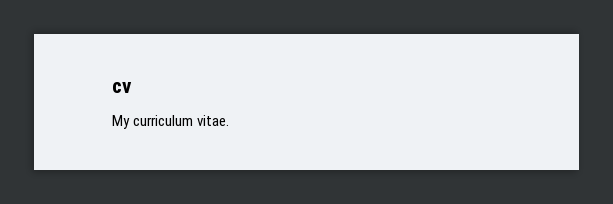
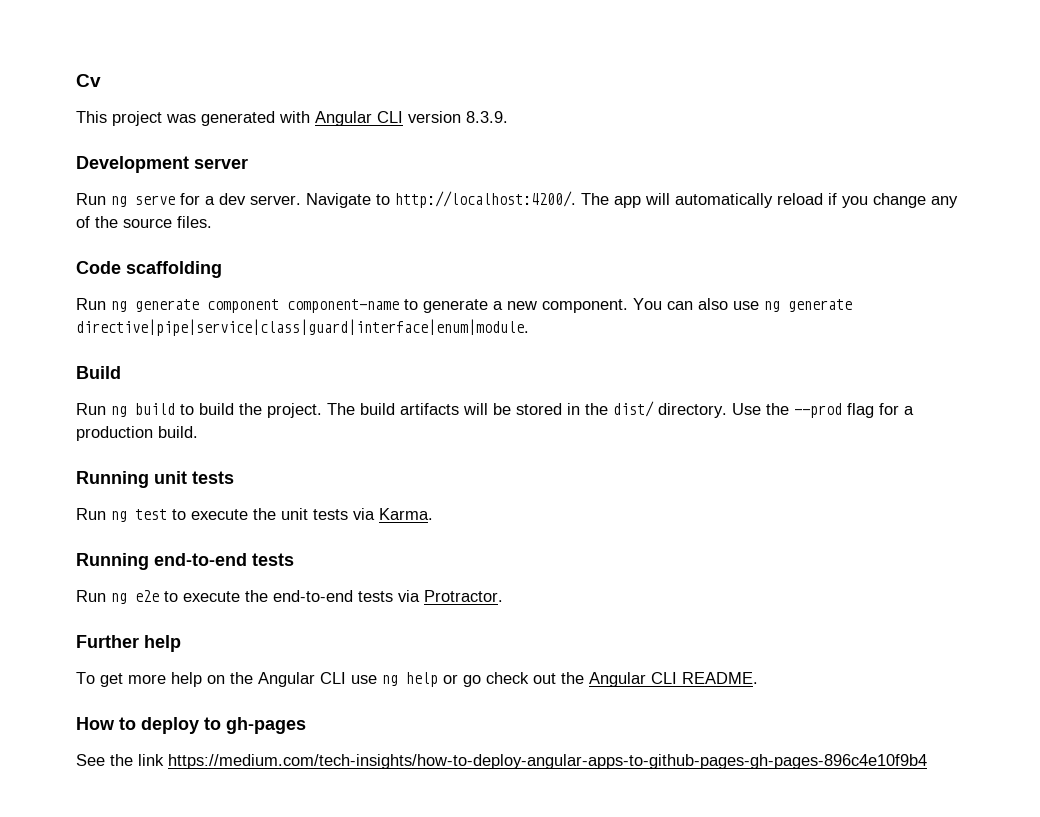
- cv
- My curriculum vitae.
+ Cv
+ This project was generated with Angular CLI version 8.3.9.
+ Development server
+ Run ng serve for a dev server. Navigate to http://localhost:4200/. The app will automatically reload if you change any of the source files.
+ Code scaffolding
+ Run ng generate component component-name to generate a new component. You can also use ng generate directive|pipe|service|class|guard|interface|enum|module.
+ Build
+ Run ng build to build the project. The build artifacts will be stored in the dist/ directory. Use the --prod flag for a production build.
+ Running unit tests
+ Run ng test to execute the unit tests via Karma.
+ Running end-to-end tests
+ Run ng e2e to execute the end-to-end tests via Protractor.
+ Further help
+ To get more help on the Angular CLI use ng help or go check out the Angular CLI README.
+ How to deploy to gh-pages
+ See the link https://medium.com/tech-insights/how-to-deploy-angular-apps-to-github-pages-gh-pages-896c4e10f9b4

